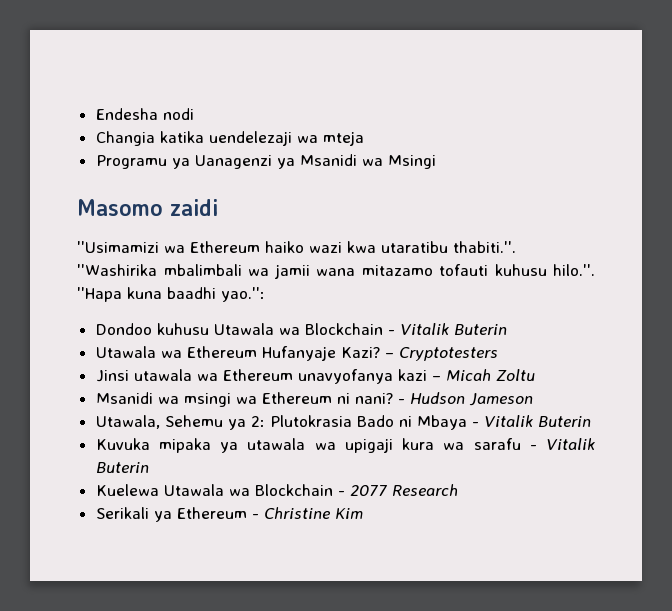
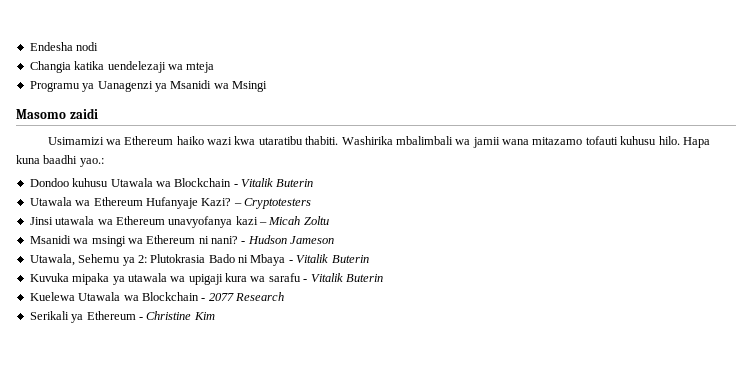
- ''Usimamizi wa Ethereum haiko wazi kwa utaratibu thabiti.''. ''Washirika mbalimbali wa jamii wana mitazamo tofauti kuhusu hilo.''. ''Hapa kuna baadhi yao.'':
+ Usimamizi wa Ethereum haiko wazi kwa utaratibu thabiti. Washirika mbalimbali wa jamii wana mitazamo tofauti kuhusu hilo. Hapa kuna baadhi yao.:

